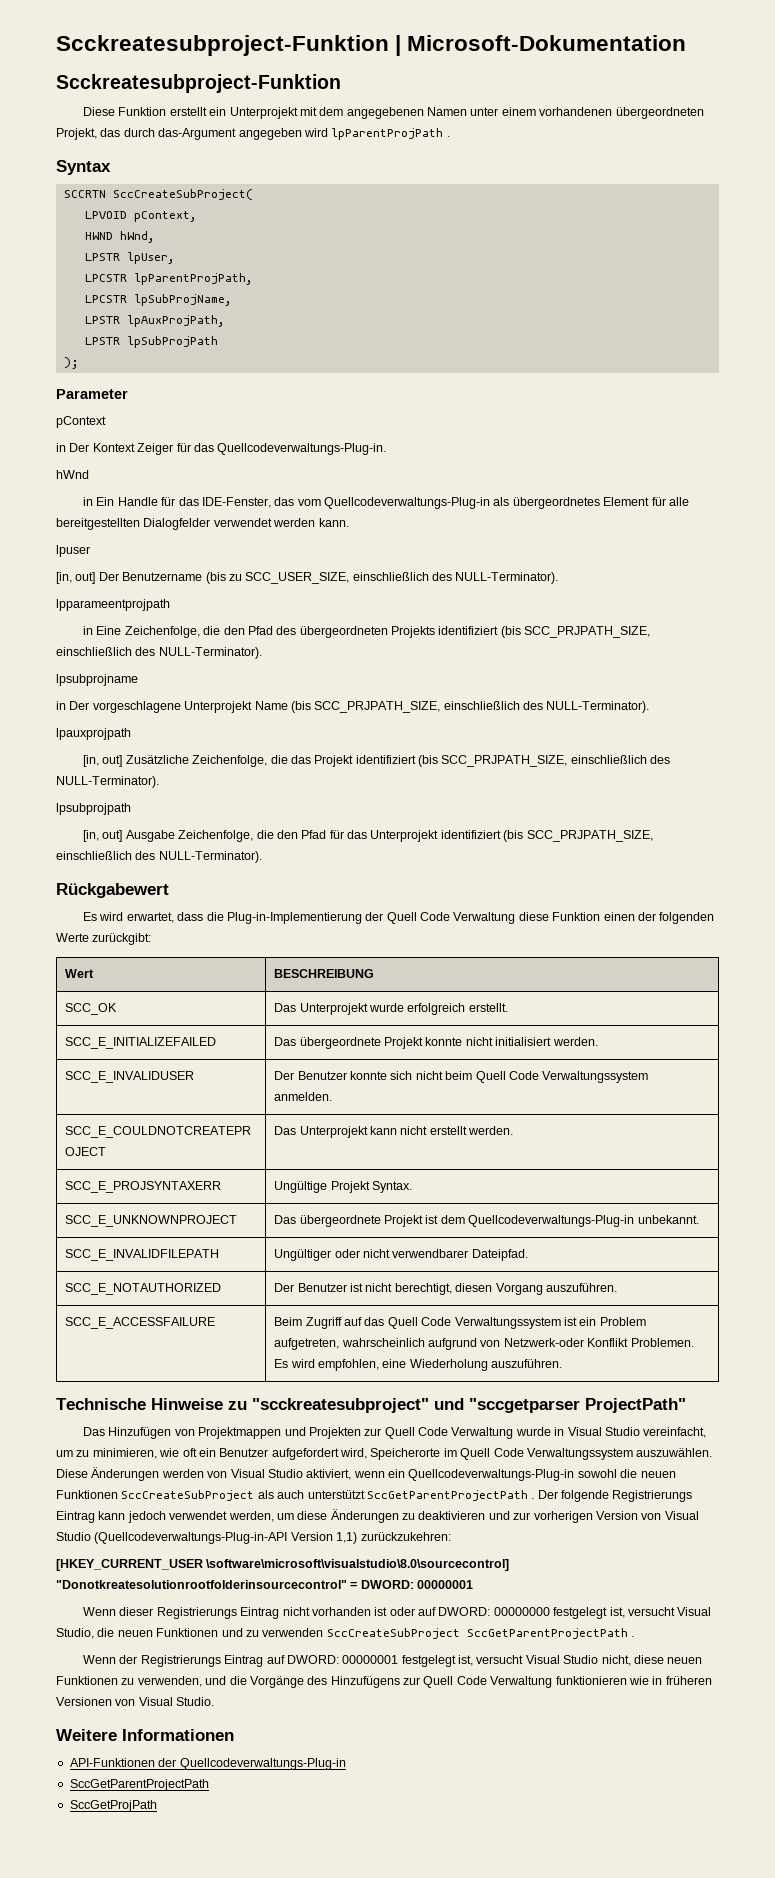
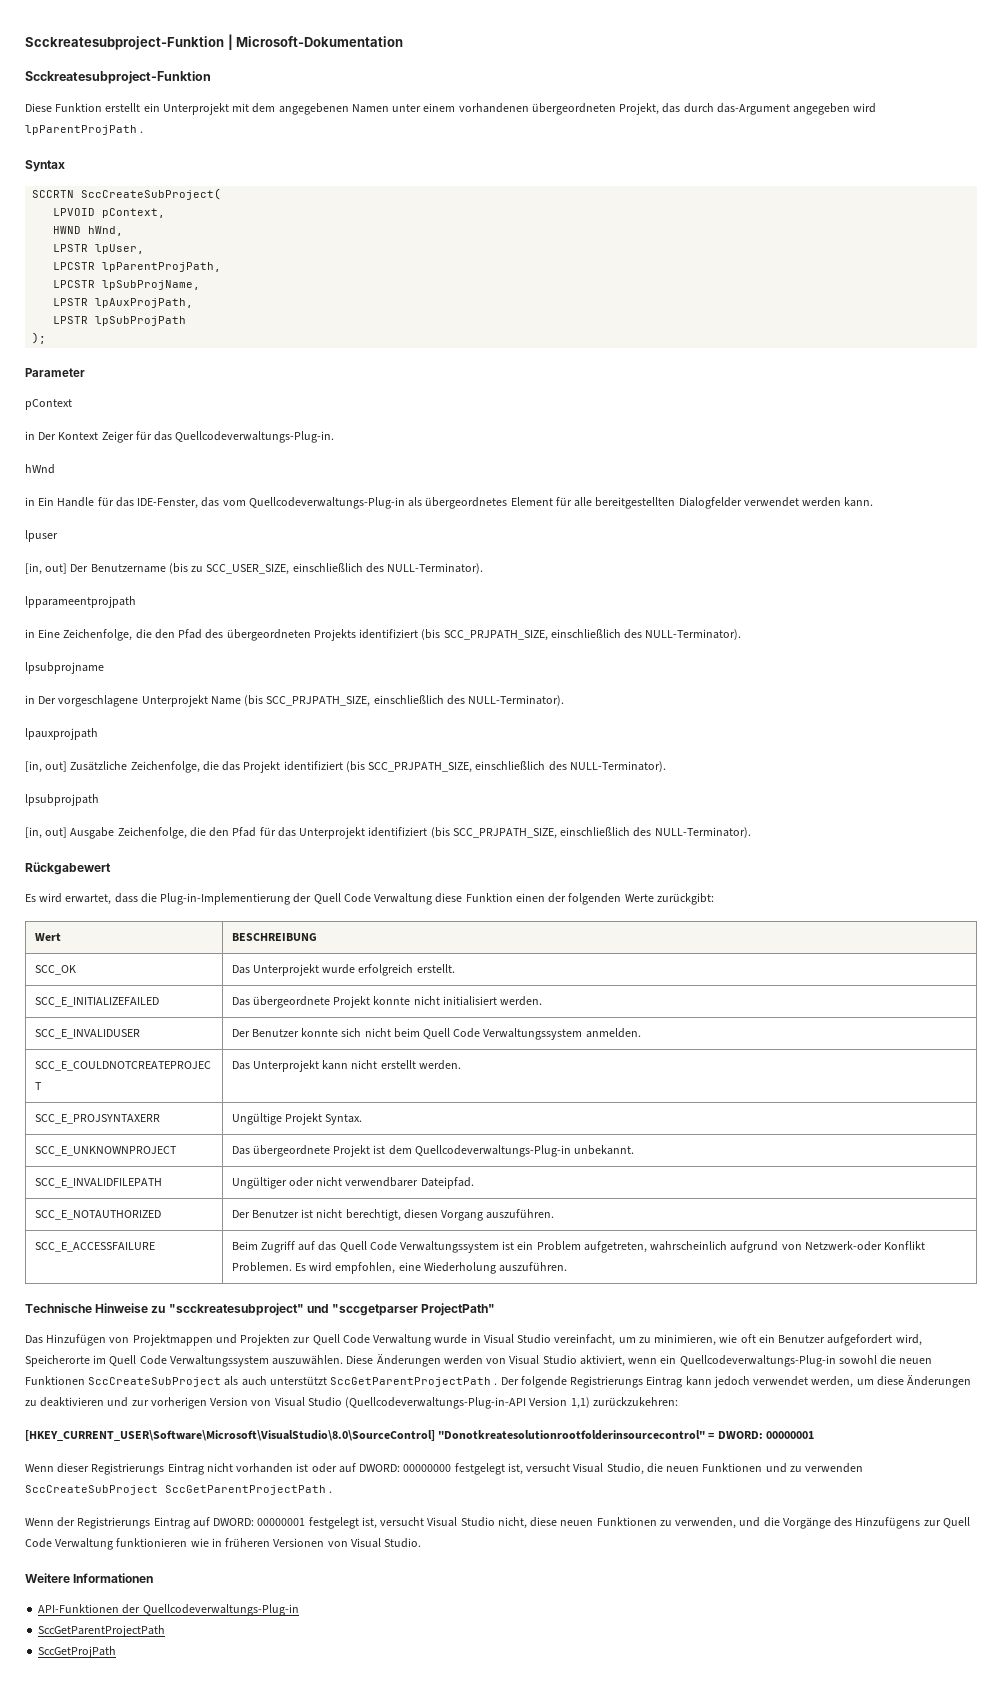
- [HKEY_CURRENT_USER \software\microsoft\visualstudio\8.0\sourcecontrol] "Donotkreatesolutionrootfolderinsourcecontrol" = DWORD: 00000001
+ [HKEY_CURRENT_USER\Software\Microsoft\VisualStudio\8.0\SourceControl] "Donotkreatesolutionrootfolderinsourcecontrol" = DWORD: 00000001

